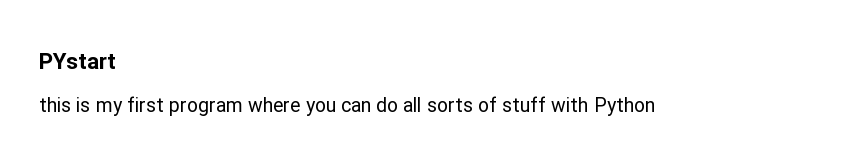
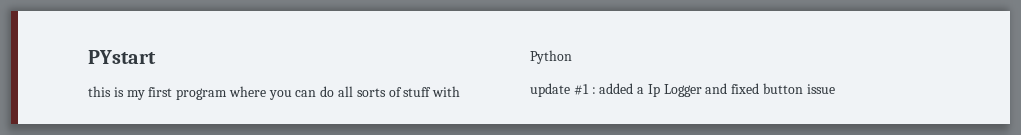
+ update #1 : added a Ip Logger and fixed button issue

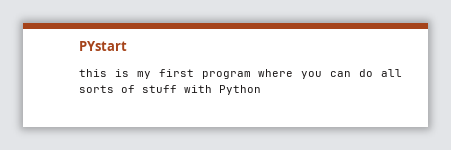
- update #1 : added a Ip Logger and fixed button issue

